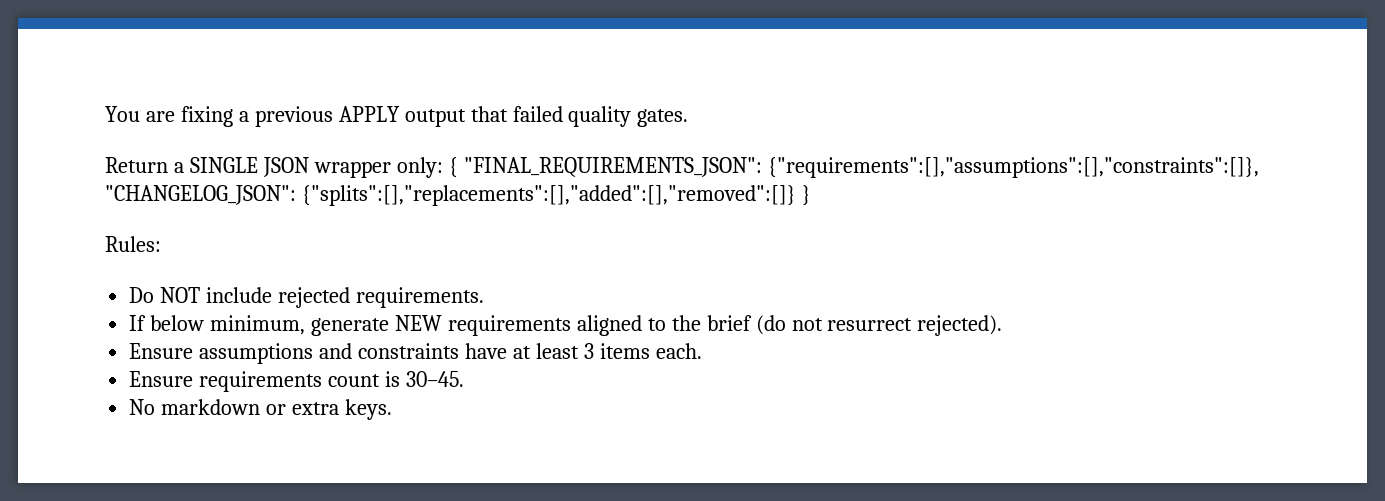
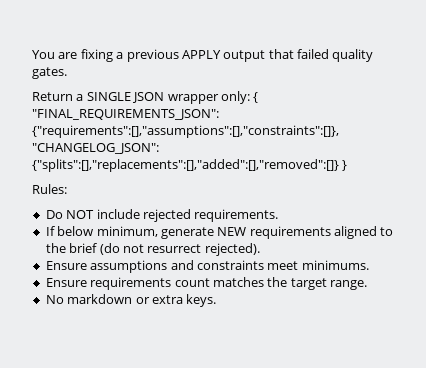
- Ensure assumptions and constraints have at least 3 items each.
+ Ensure assumptions and constraints meet minimums.
- Ensure requirements count is 30–45.
+ Ensure requirements count matches the target range.

